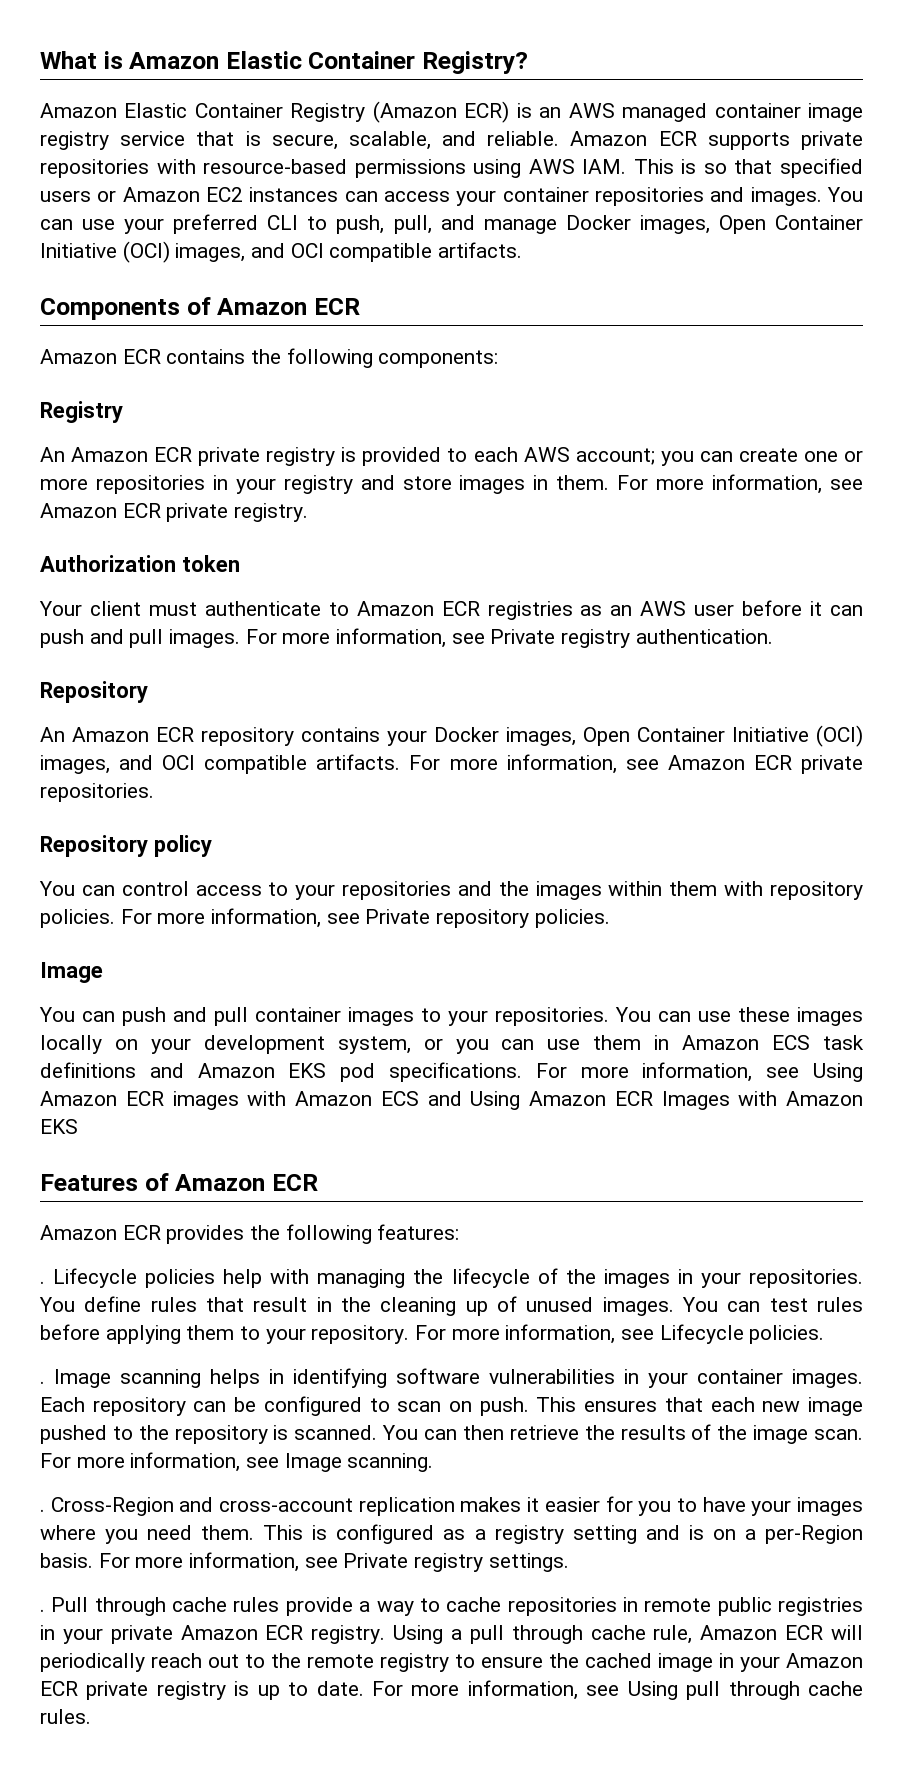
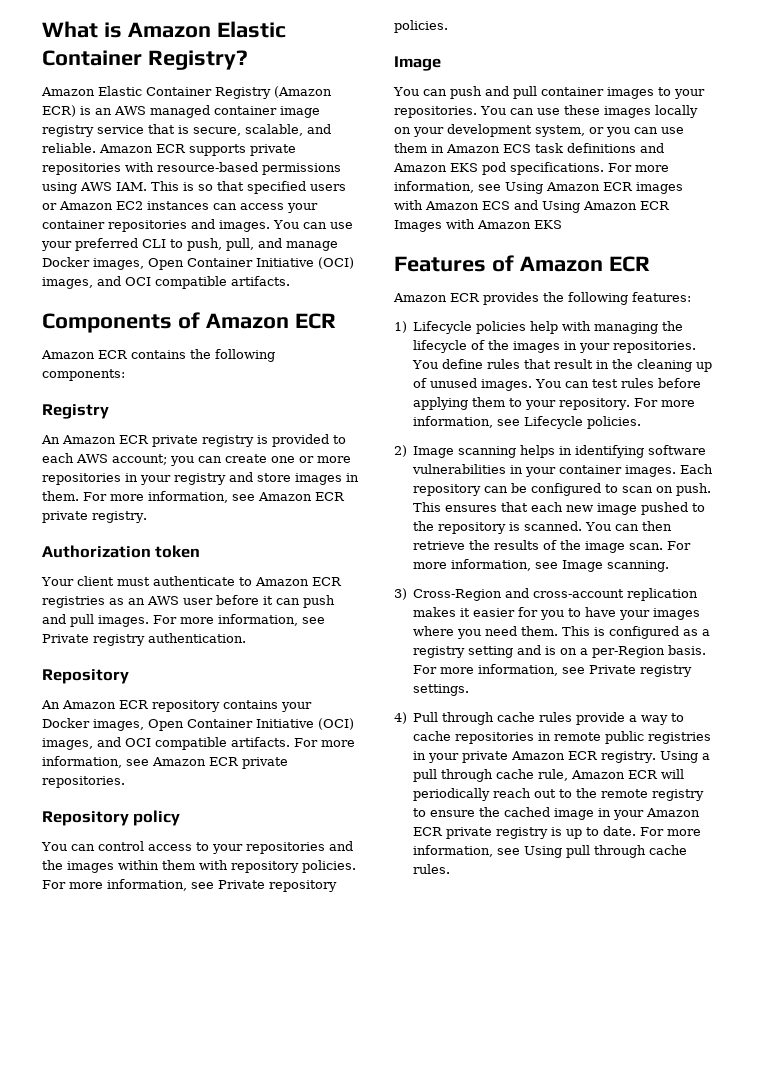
- . Lifecycle policies help with managing the lifecycle of the images in your repositories.
+ 1) Lifecycle policies help with managing the lifecycle of the images in your repositories.
- . Image scanning helps in identifying software vulnerabilities in your container images.
+ 2) Image scanning helps in identifying software vulnerabilities in your container images.
- . Cross-Region and cross-account replication makes it easier for you to have your images where you need them.
+ 3) Cross-Region and cross-account replication makes it easier for you to have your images where you need them.
- . Pull through cache rules provide a way to cache repositories in remote public registries in your private Amazon ECR registry.
+ 4) Pull through cache rules provide a way to cache repositories in remote public registries in your private Amazon ECR registry.

